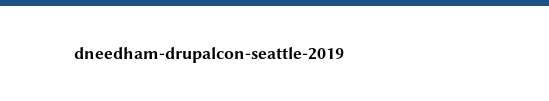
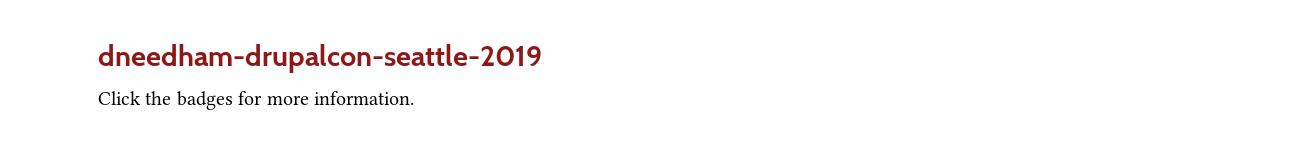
+ Click the badges for more information.

